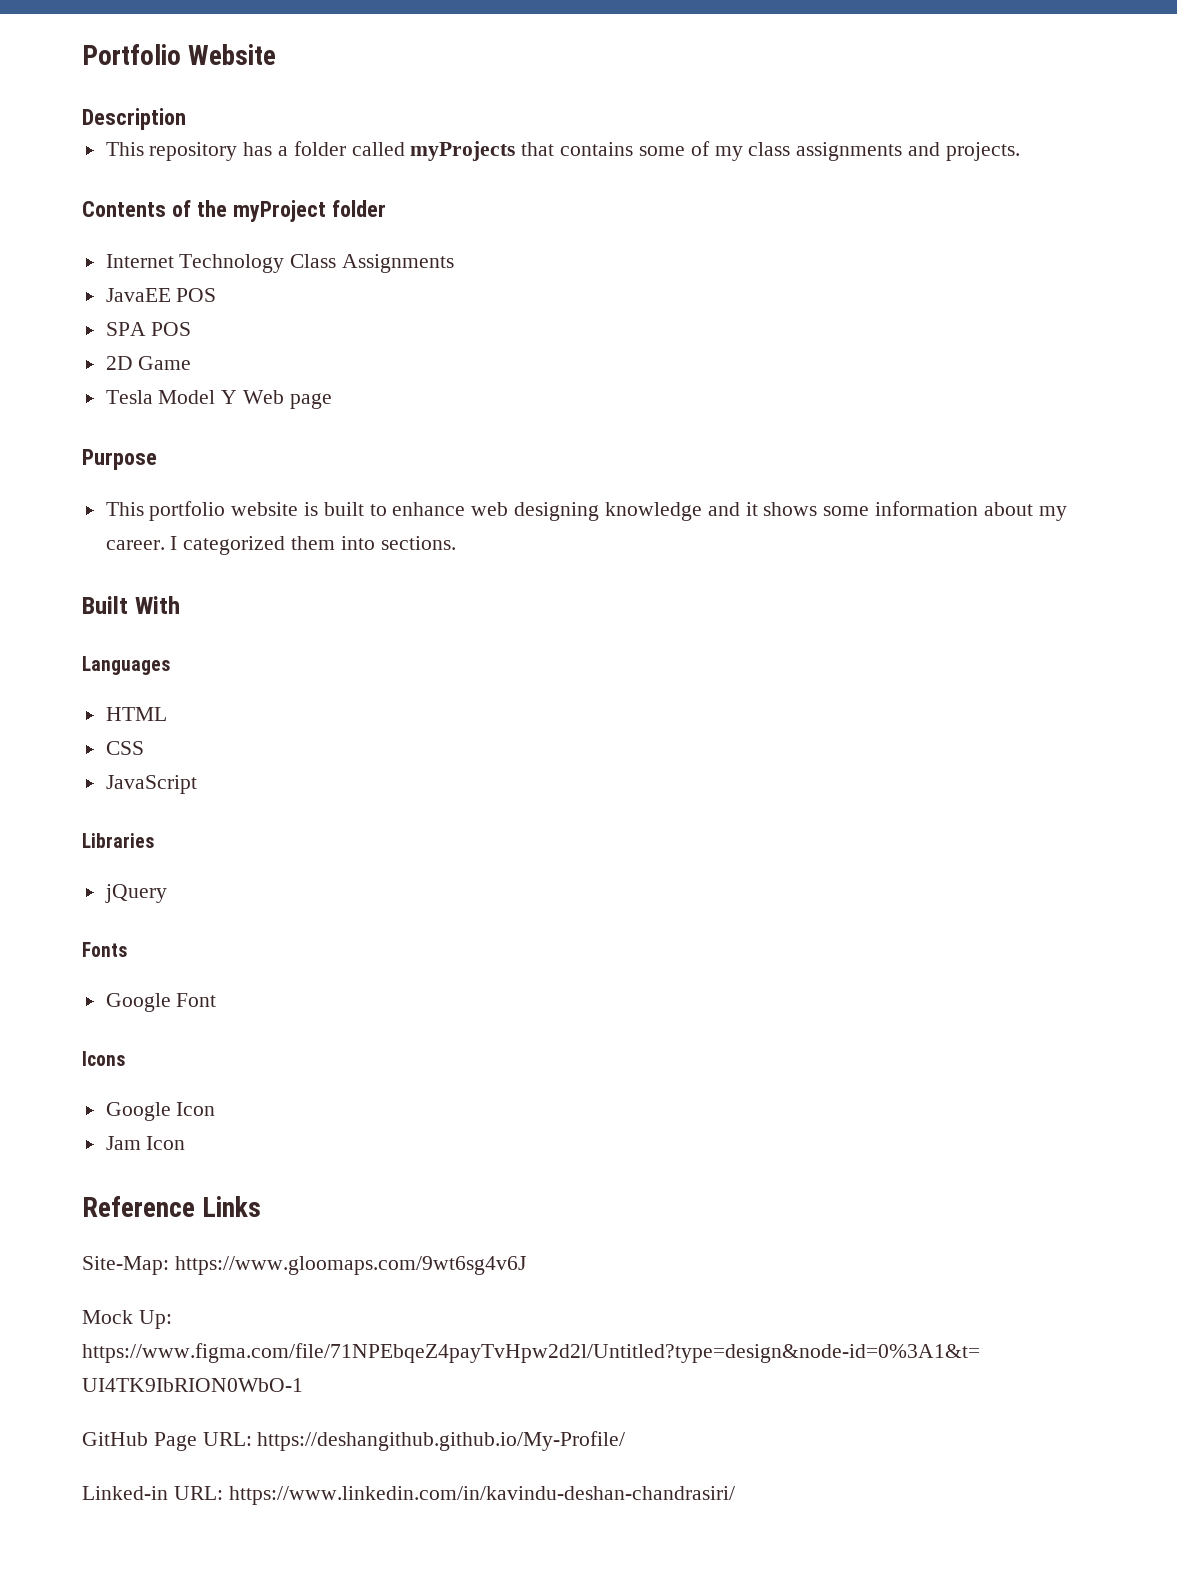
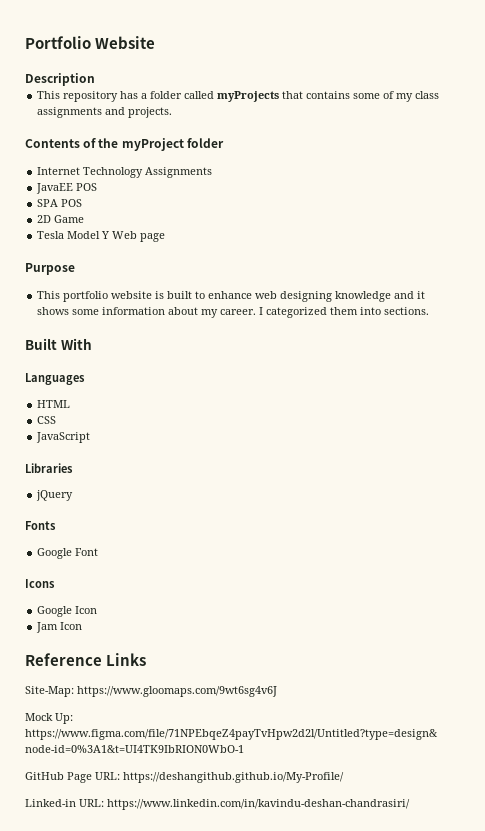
- Internet Technology Class Assignments
+ Internet Technology Assignments

